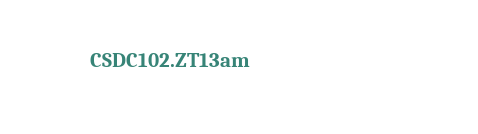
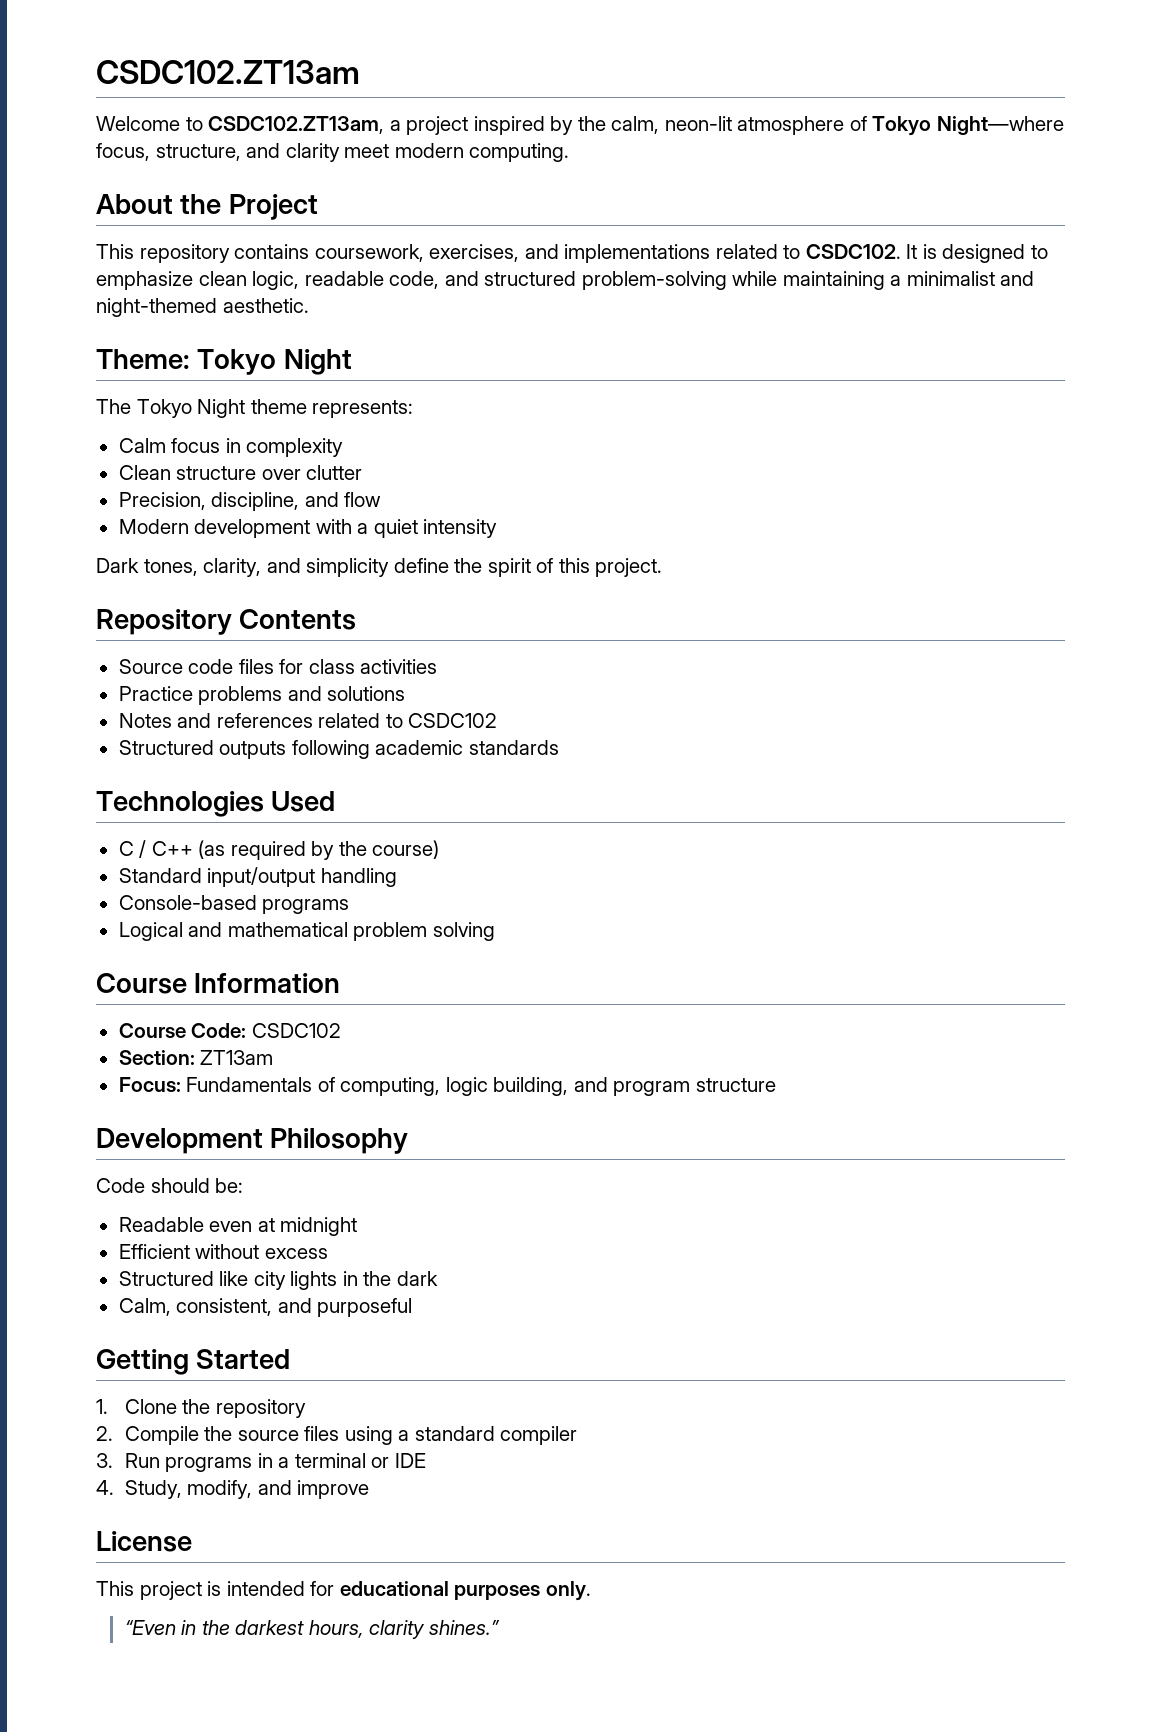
+ Welcome to CSDC102.ZT13am, a project inspired by the calm, neon-lit atmosphere of Tokyo Night—where focus, structure, and clarity meet modern computing.
+ About the Project
+ This repository contains coursework, exercises, and implementations related to CSDC102. It is designed to emphasize clean logic, readable code, and structured problem-solving while maintaining a minimalist and night-themed aesthetic.
+ Theme: Tokyo Night
+ The Tokyo Night theme represents:
+ Calm focus in complexity
+ Clean structure over clutter
+ Precision, discipline, and flow
+ Modern development with a quiet intensity
+ Dark tones, clarity, and simplicity define the spirit of this project.
+ Repository Contents
+ Source code files for class activities
+ Practice problems and solutions
+ Notes and references related to CSDC102
+ Structured outputs following academic standards
+ Technologies Used
+ C / C++ (as required by the course)
+ Standard input/output handling
+ Console-based programs
+ Logical and mathematical problem solving
+ Course Information
+ Course Code: CSDC102
+ Section: ZT13am
+ Focus: Fundamentals of computing, logic building, and program structure
+ Development Philosophy
+ Code should be:
+ Readable even at midnight
+ Efficient without excess
+ Structured like city lights in the dark
+ Calm, consistent, and purposeful
+ Getting Started
+ 1. Clone the repository
+ 2. Compile the source files using a standard compiler
+ 3. Run programs in a terminal or IDE
+ 4. Study, modify, and improve
+ License
+ This project is intended for educational purposes only.
+ “Even in the darkest hours, clarity shines.”

